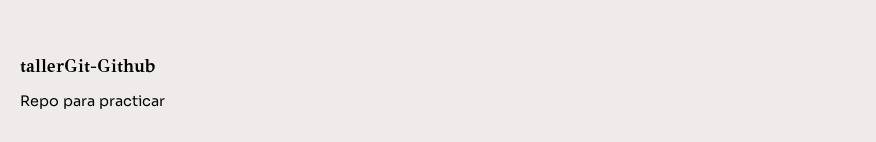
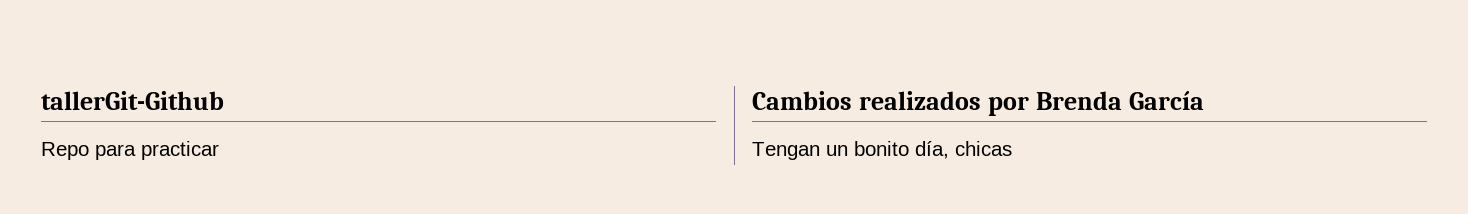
+ Cambios realizados por Brenda García
+ Tengan un bonito día, chicas

